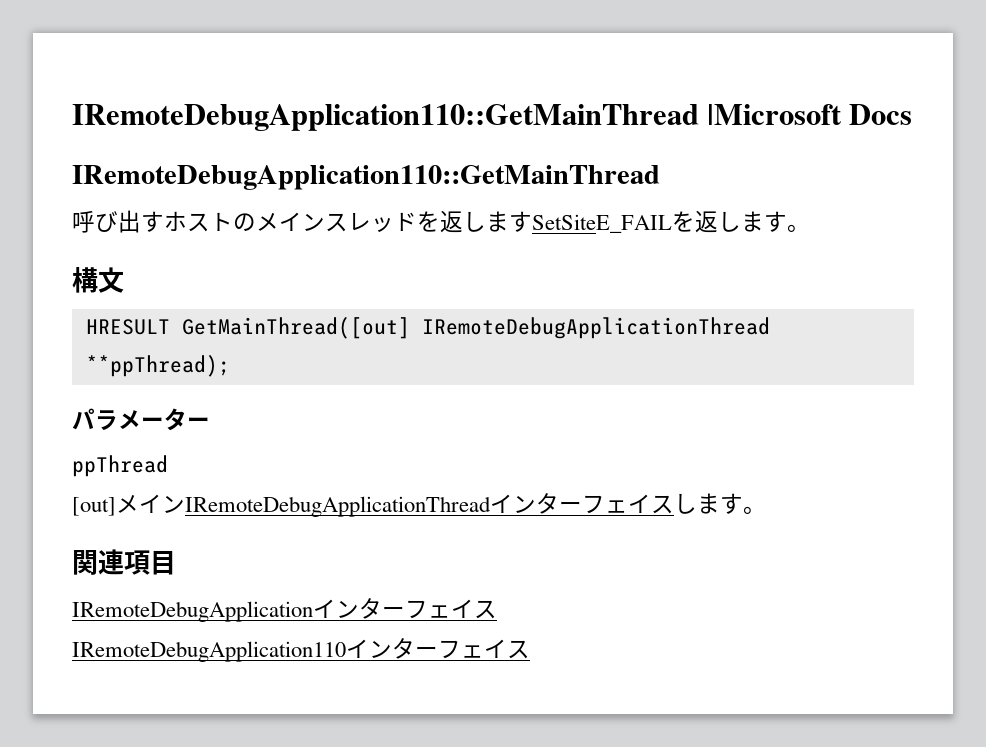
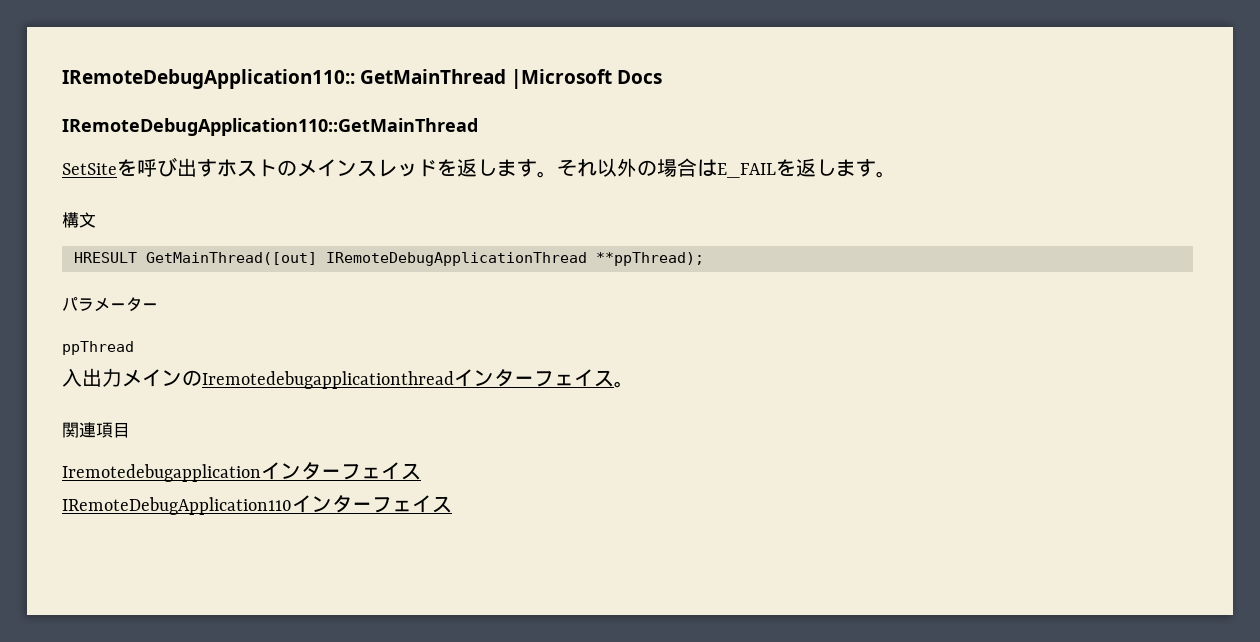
- IRemoteDebugApplication110::GetMainThread |Microsoft Docs
+ IRemoteDebugApplication110:: GetMainThread |Microsoft Docs
- 呼び出すホストのメインスレッドを返しますSetSiteE_FAILを返します。
+ SetSiteを呼び出すホストのメインスレッドを返します。それ以外の場合はE_FAILを返します。
- [out]メインIRemoteDebugApplicationThreadインターフェイスします。
+ 入出力メインのIremotedebugapplicationthreadインターフェイス。
- IRemoteDebugApplicationインターフェイス
+ Iremotedebugapplicationインターフェイス

